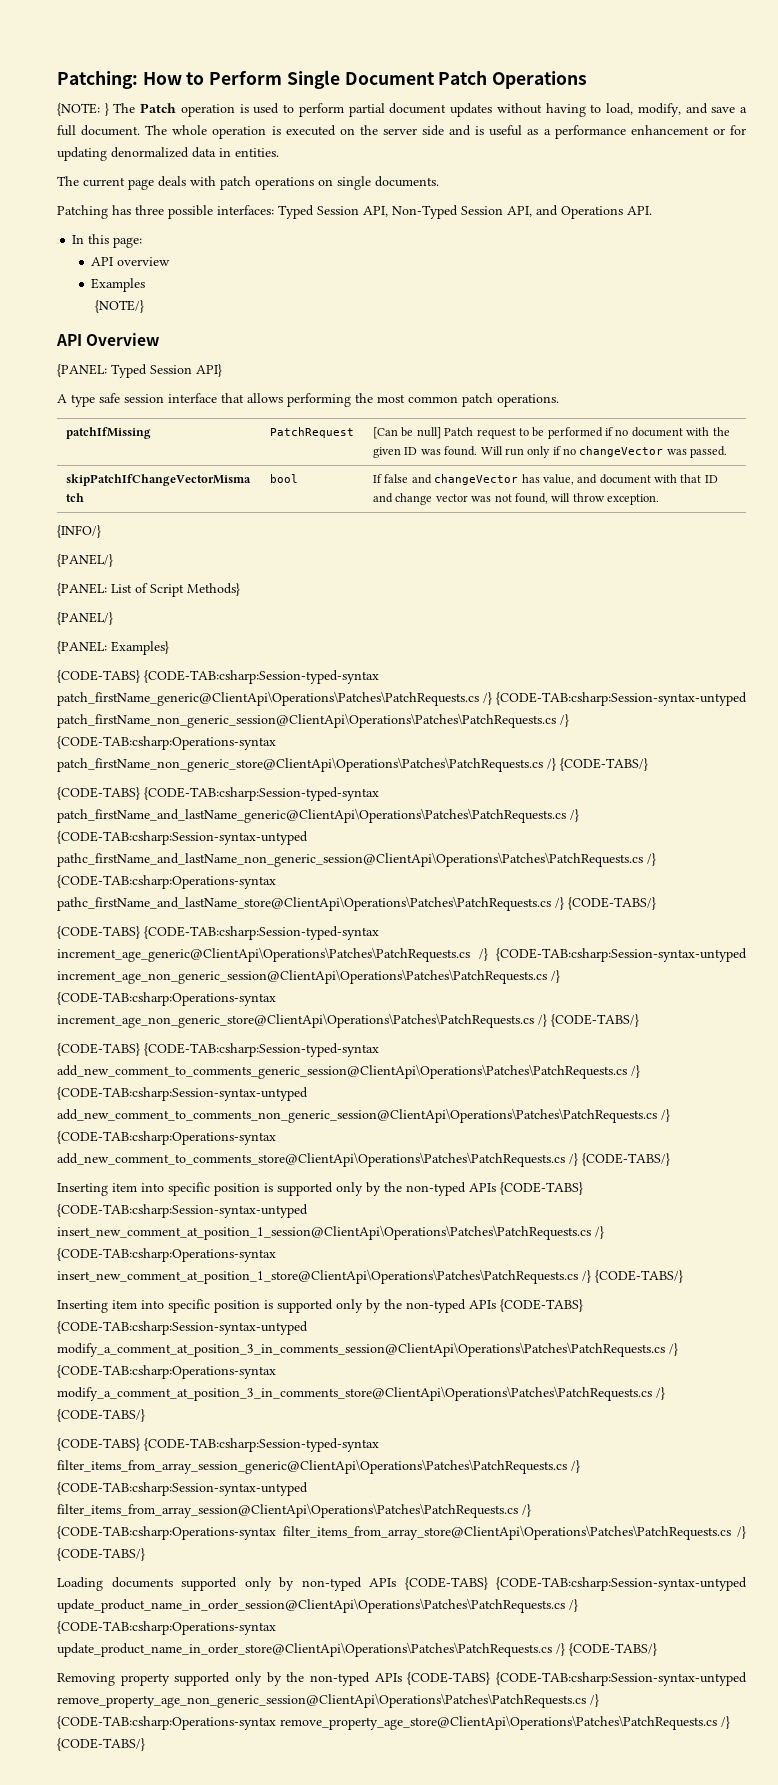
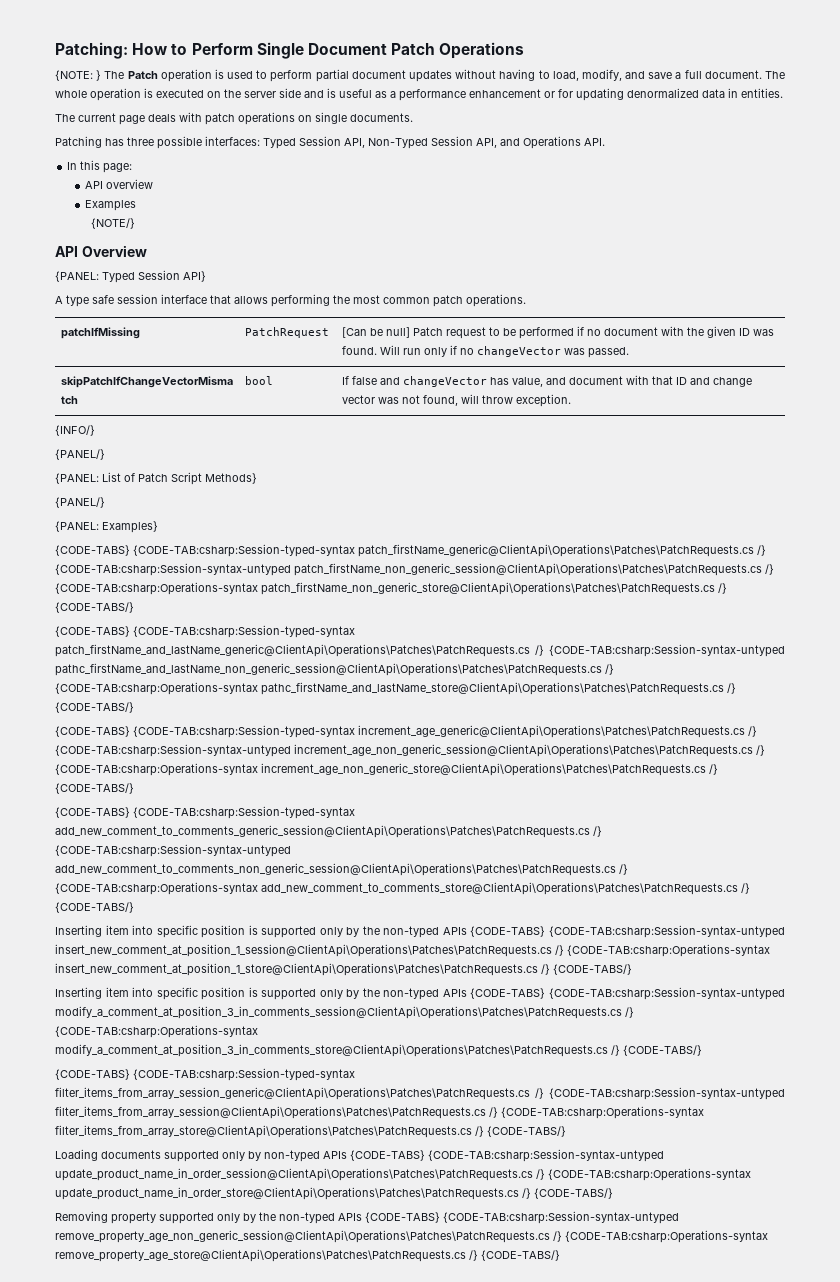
- {PANEL: List of Script Methods}
+ {PANEL: List of Patch Script Methods}

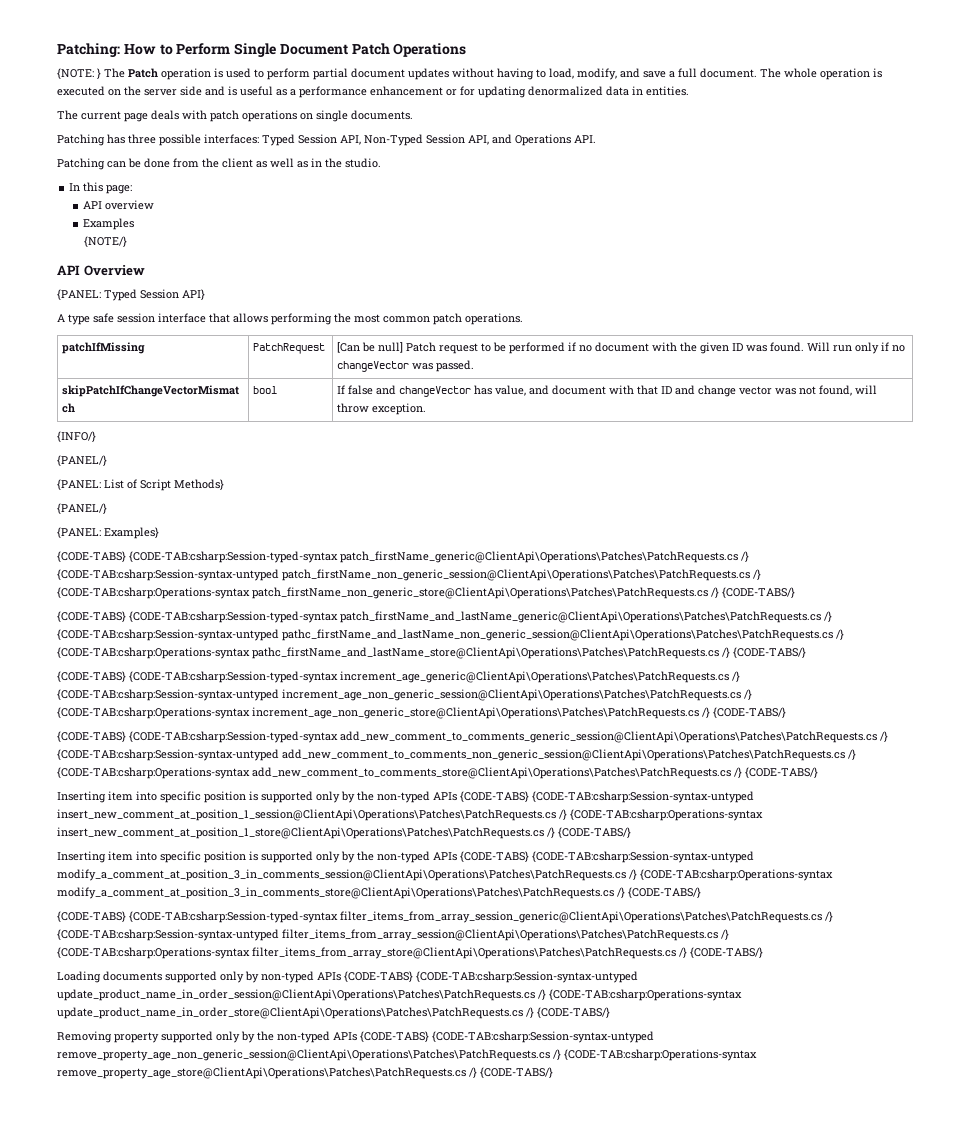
+ Patching can be done from the client as well as in the studio.
- {PANEL: List of Patch Script Methods}
+ {PANEL: List of Script Methods}

